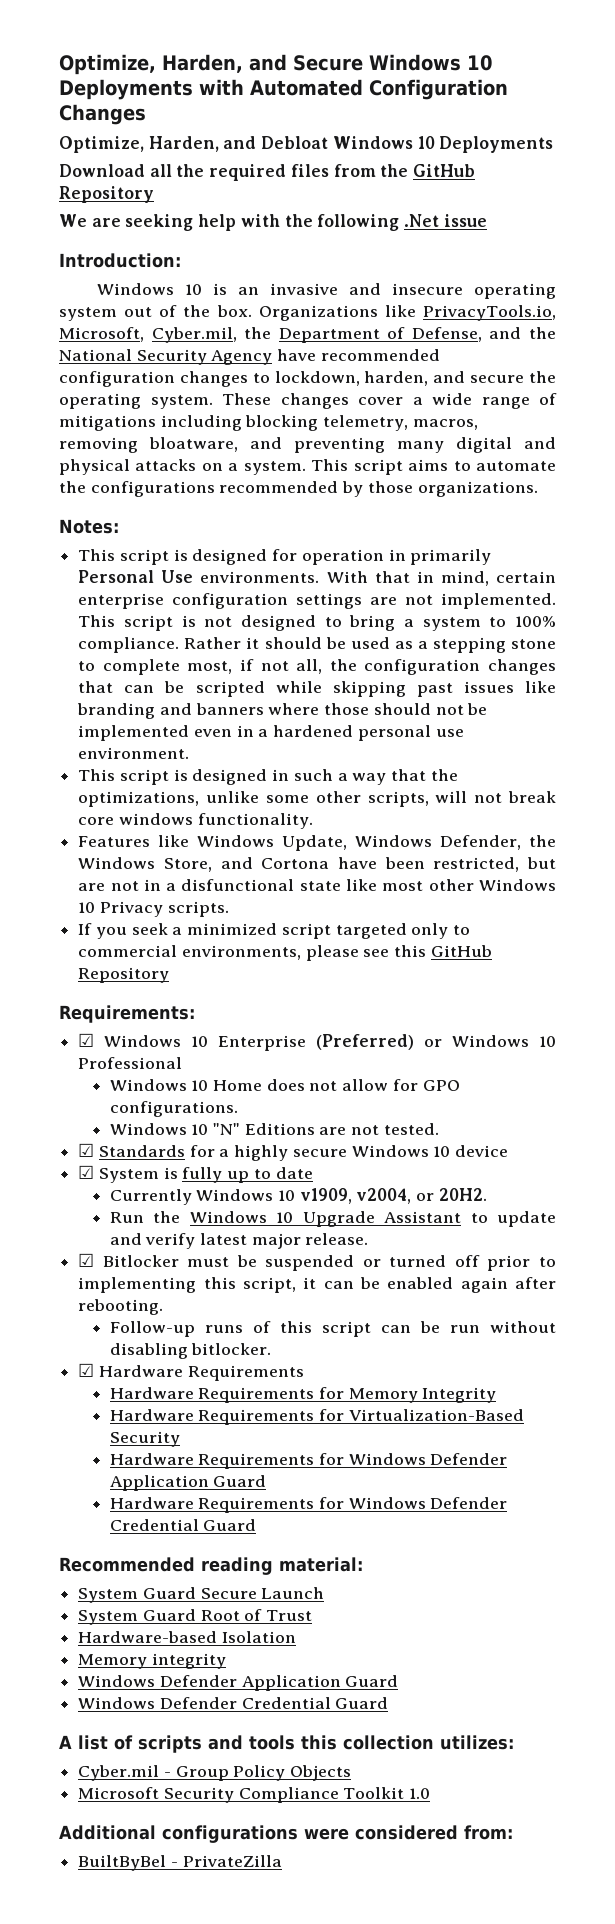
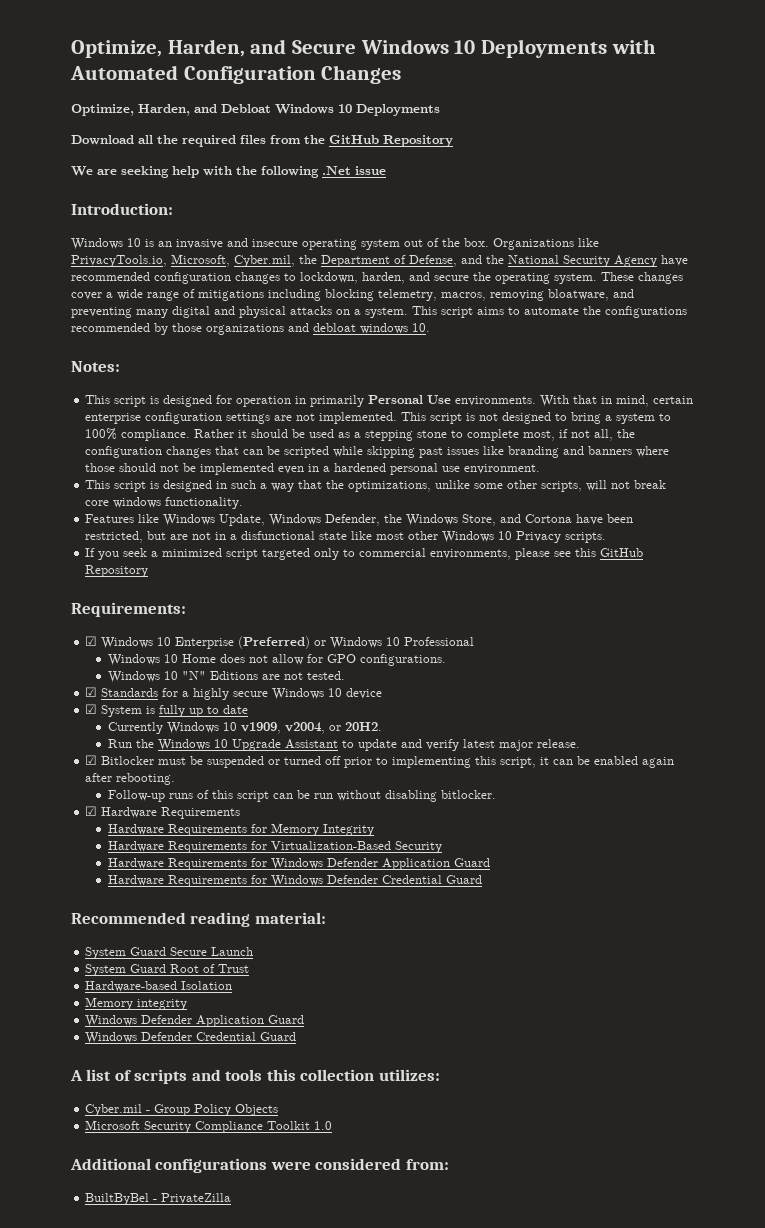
- This script aims to automate the configurations recommended by those organizations.
+ This script aims to automate the configurations recommended by those organizations and debloat windows 10.

